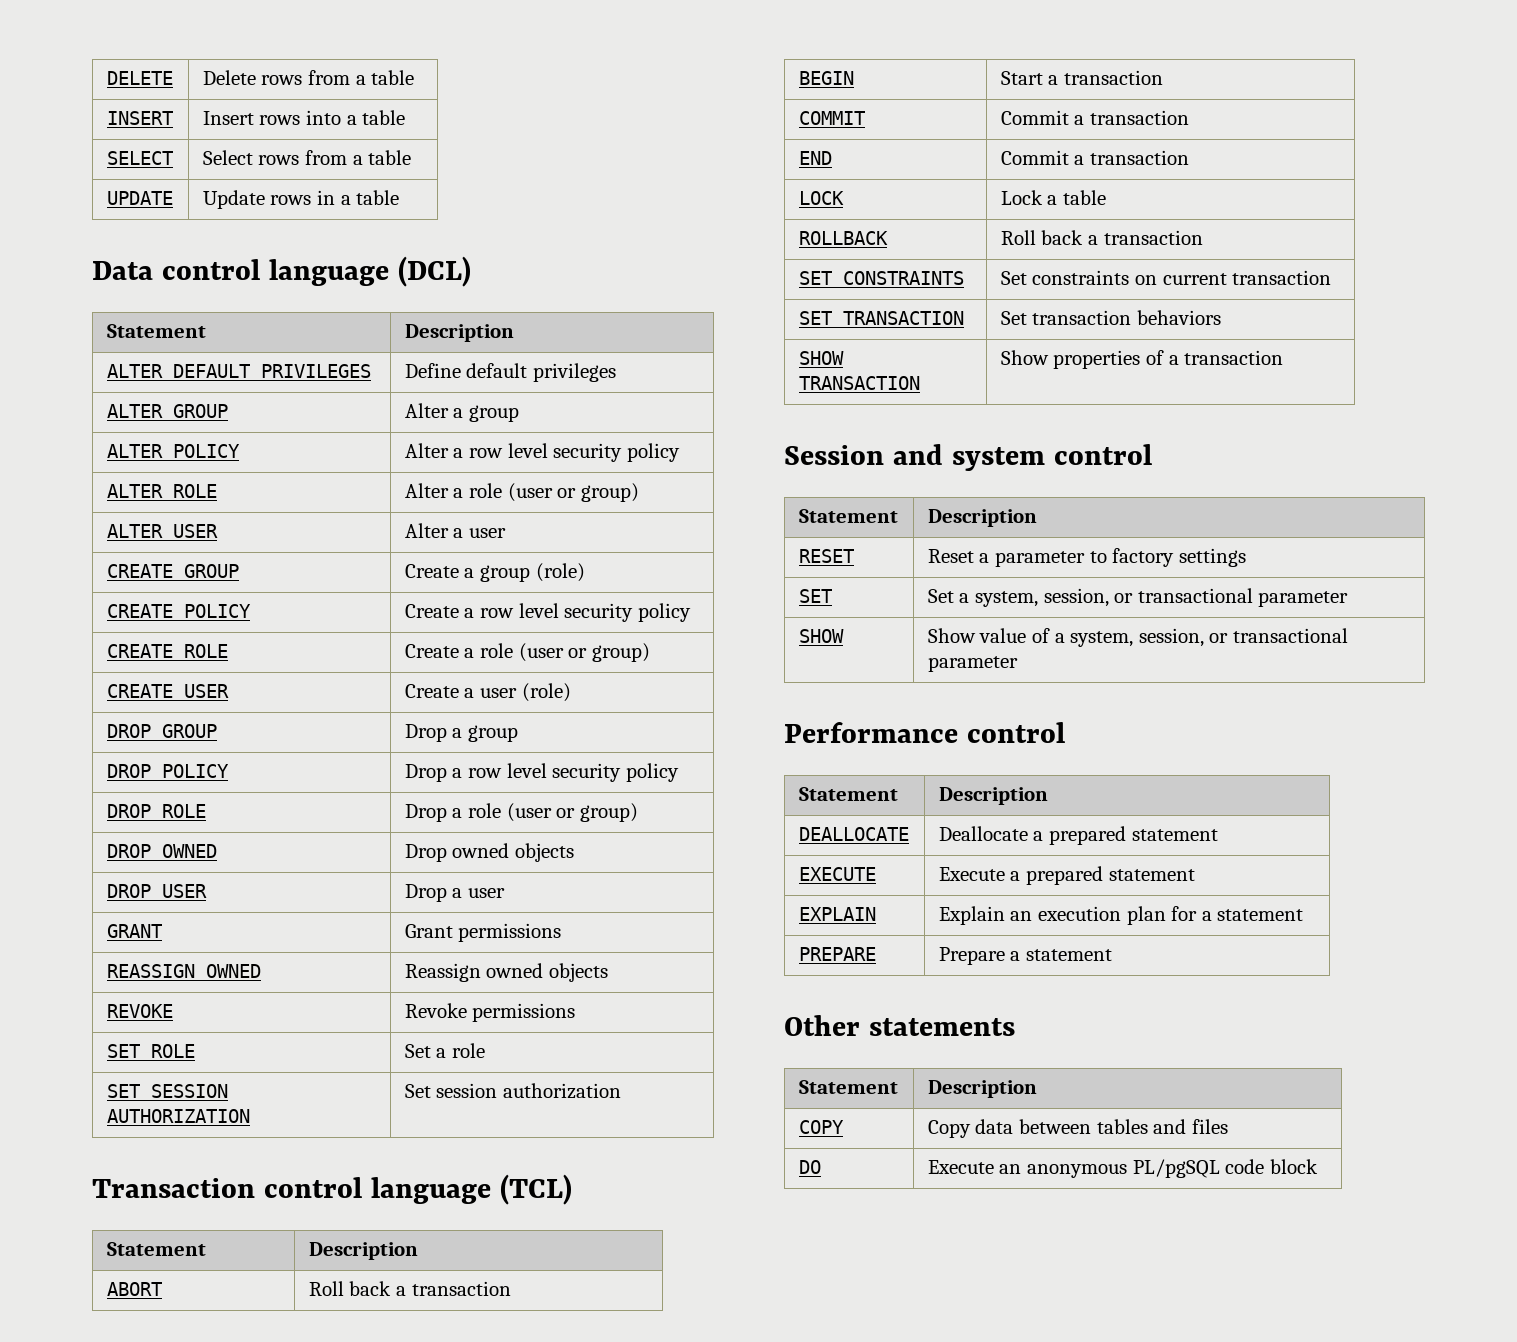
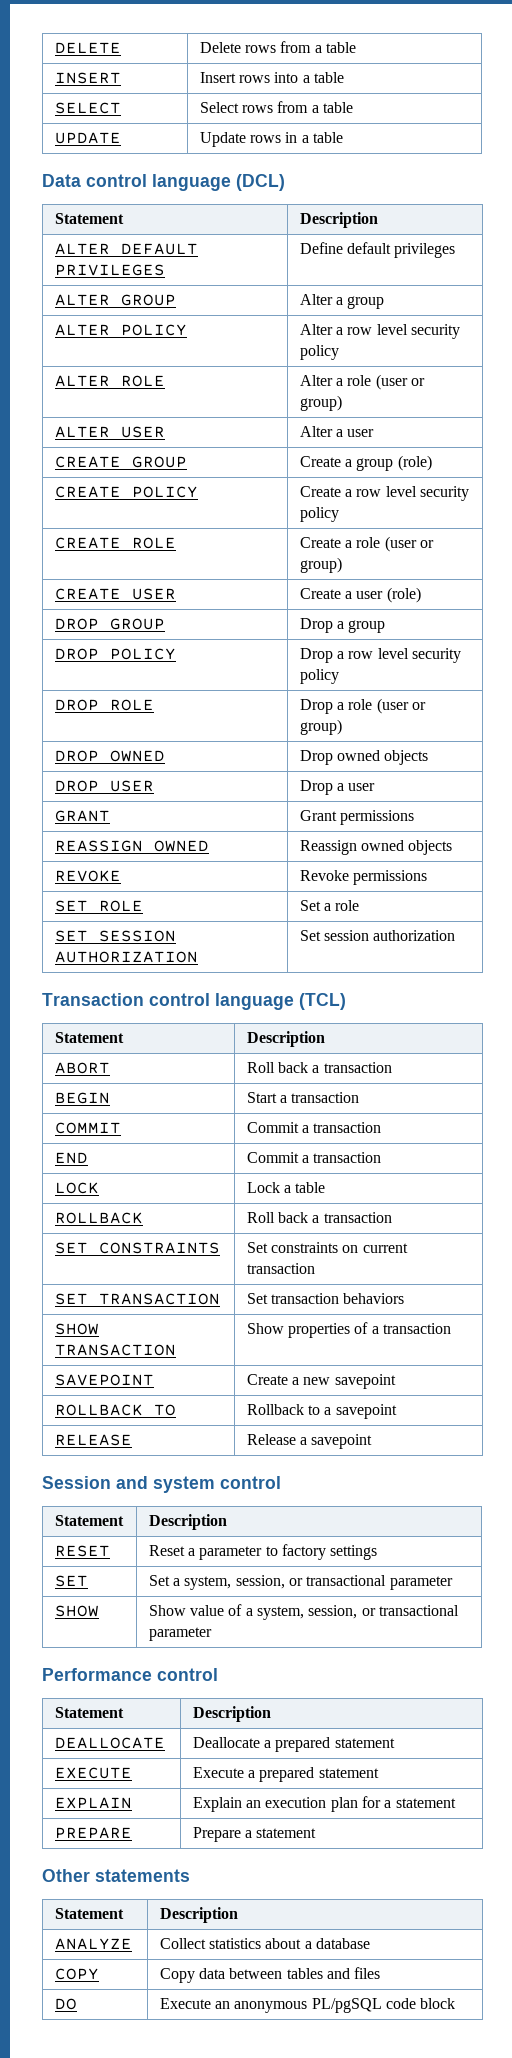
+ SAVEPOINT | Create a new savepoint
+ ROLLBACK TO | Rollback to a savepoint
+ RELEASE | Release a savepoint
+ ANALYZE | Collect statistics about a database

